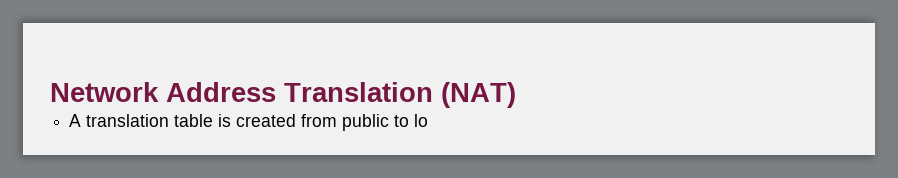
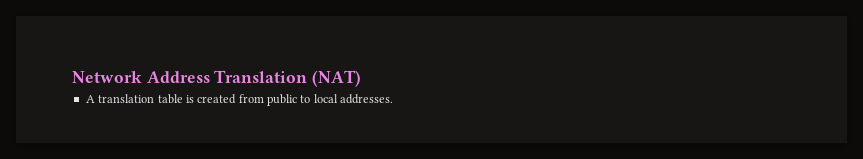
- A translation table is created from public to lo
+ A translation table is created from public to local addresses.

